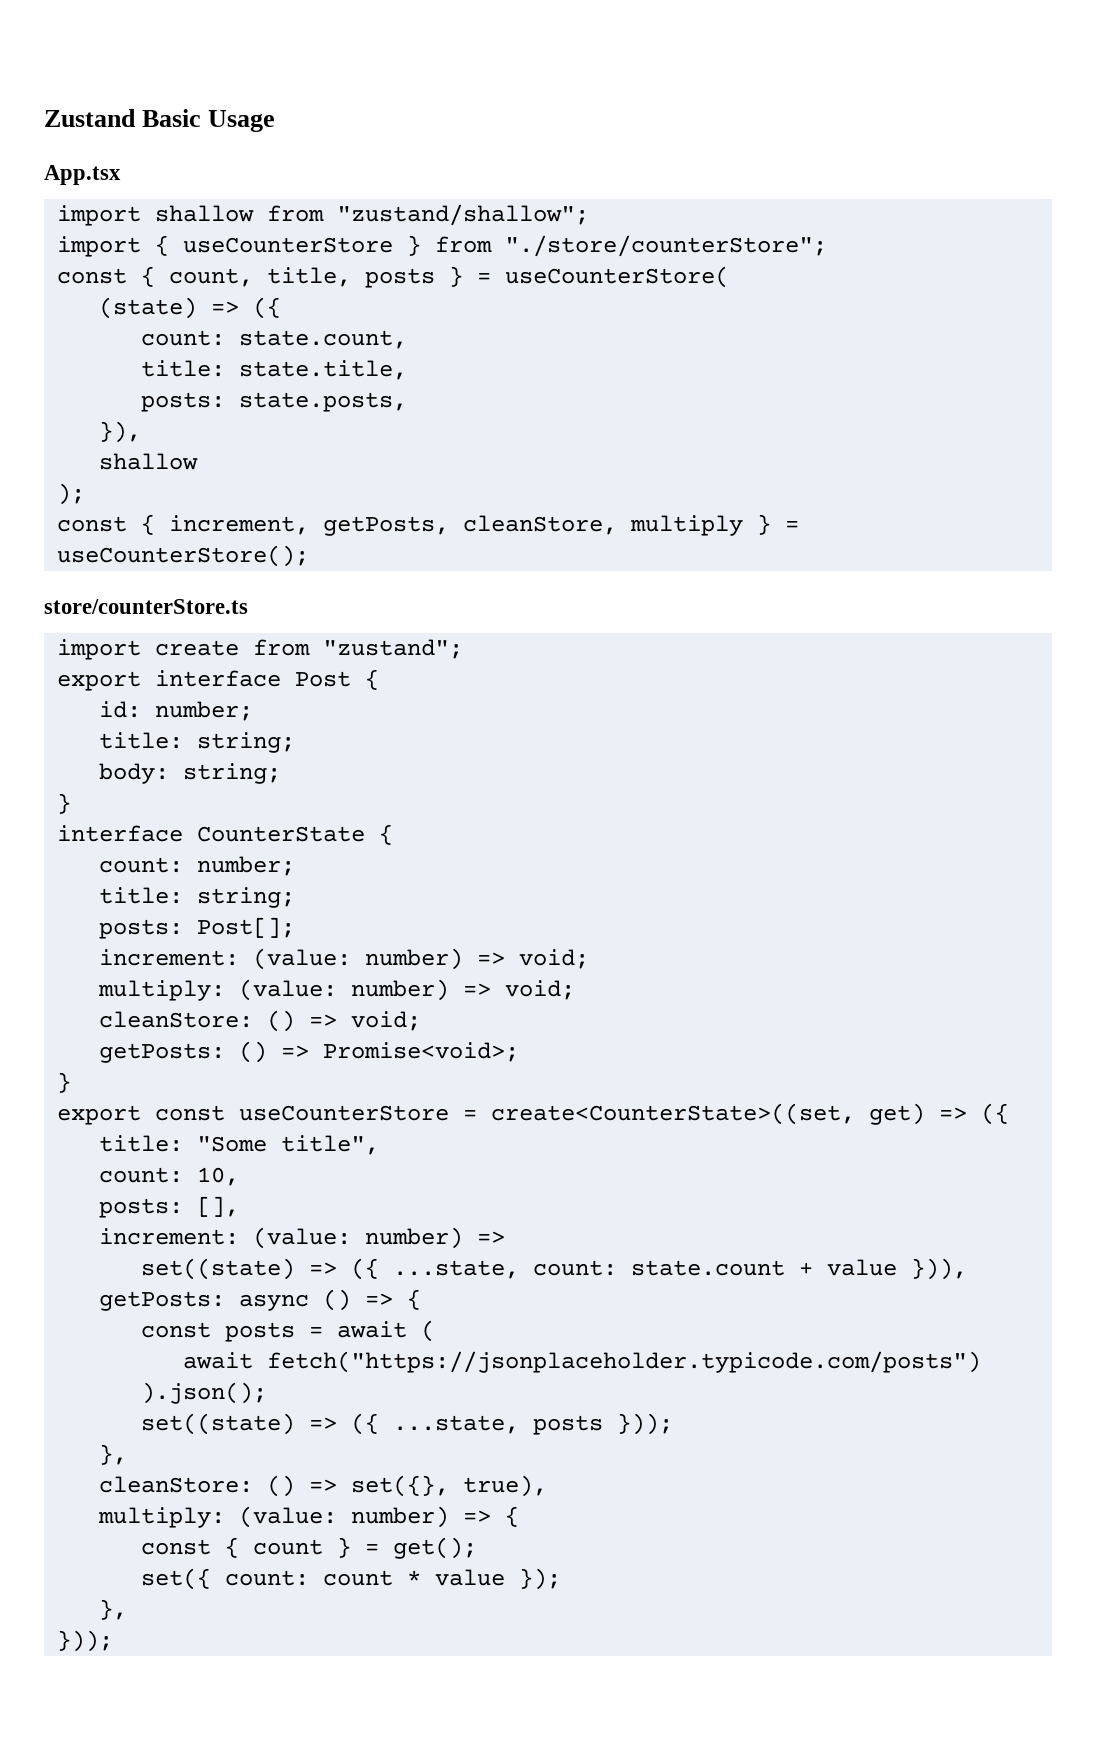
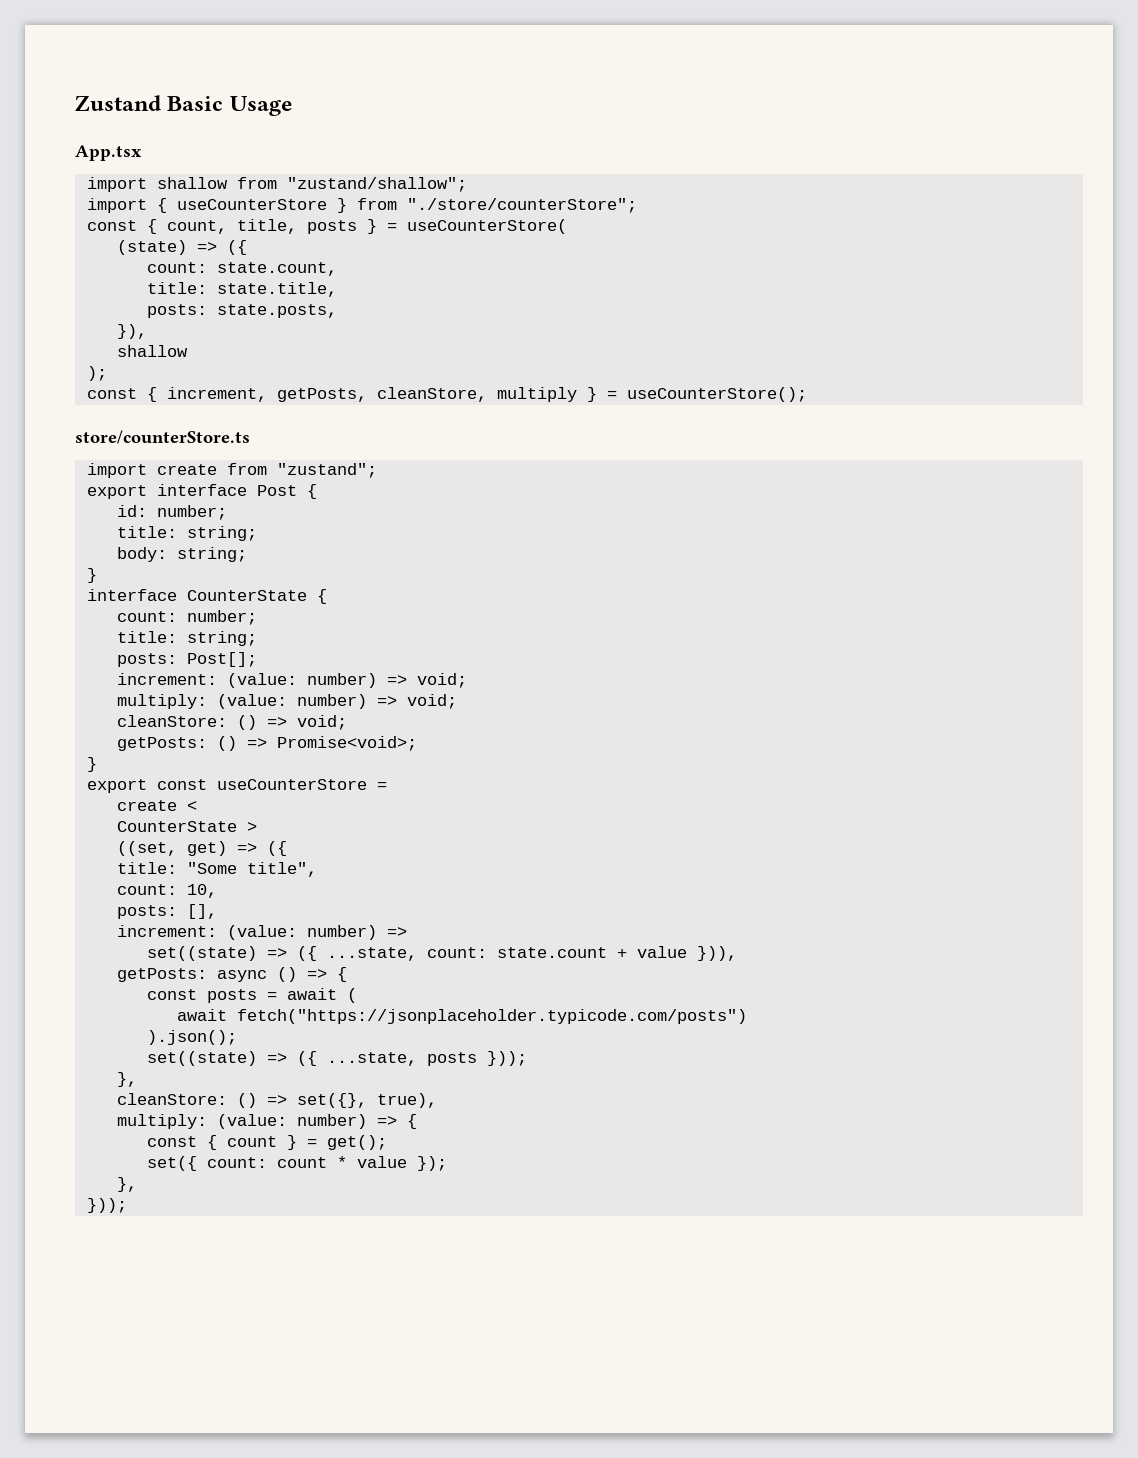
- export const useCounterStore = create<CounterState>((set, get) => ({
+ export const useCounterStore =
+ create <
+ CounterState >
+ ((set, get) => ({

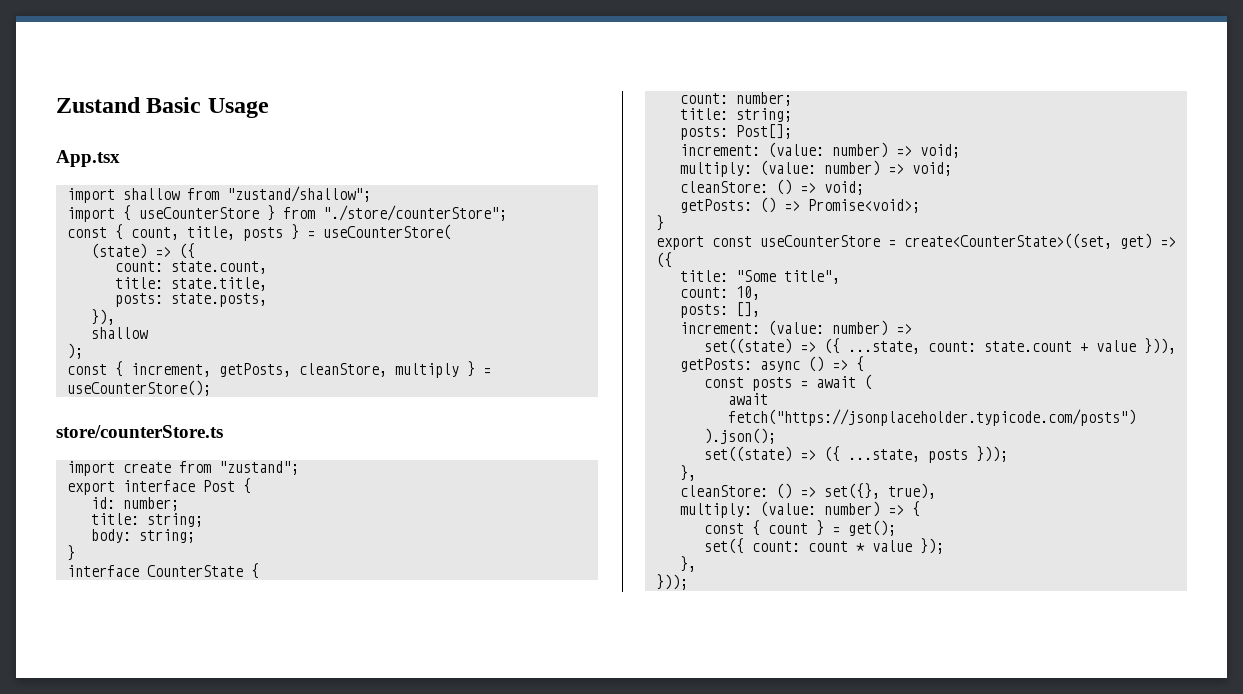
- export const useCounterStore =
- create <
- CounterState >
- ((set, get) => ({
+ export const useCounterStore = create<CounterState>((set, get) => ({

